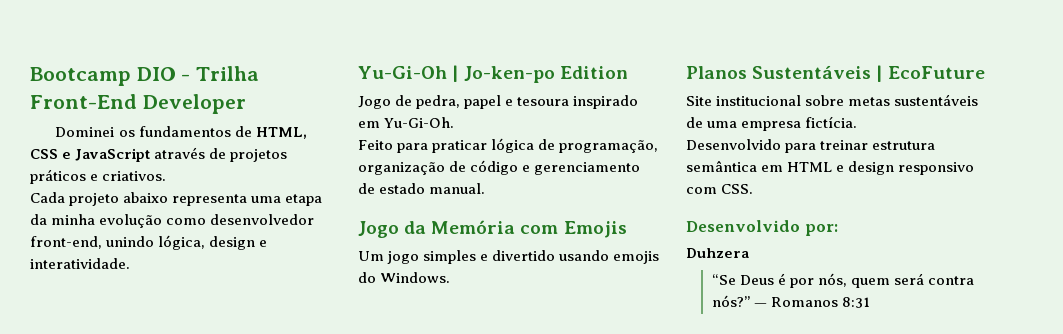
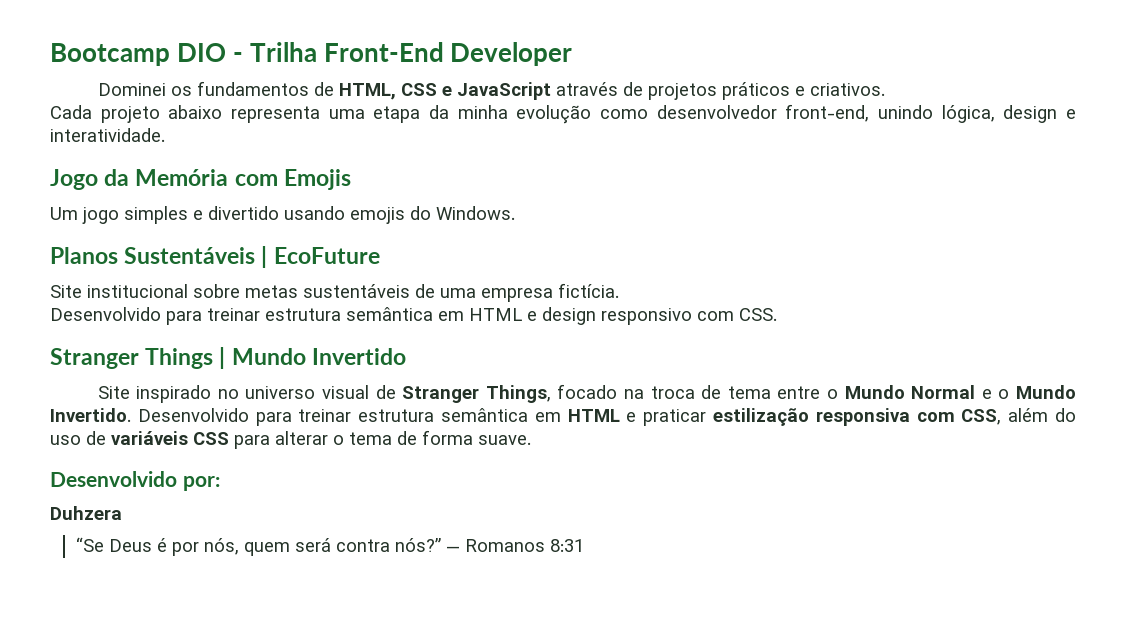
- Yu-Gi-Oh | Jo-ken-po Edition
- Jogo de pedra, papel e tesoura inspirado em Yu-Gi-Oh.
- Feito para praticar lógica de programação, organização de código e gerenciamento de estado manual.
+ Stranger Things | Mundo Invertido
+ Site inspirado no universo visual de Stranger Things, focado na troca de tema entre o Mundo Normal e o Mundo Invertido. Desenvolvido para treinar estrutura semântica em HTML e praticar estilização responsiva com CSS, além do uso de variáveis CSS para alterar o tema de forma suave.

